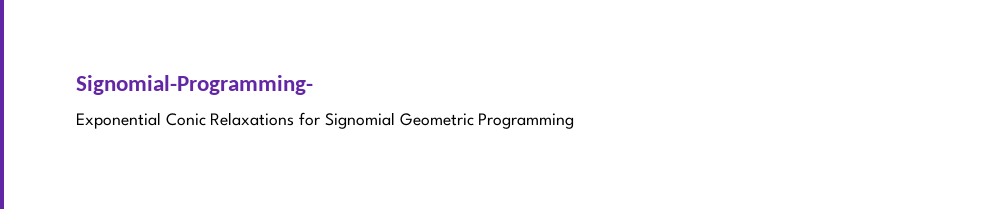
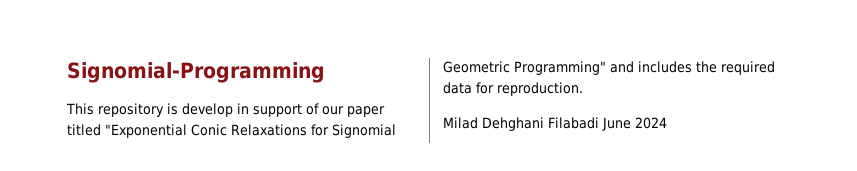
- Signomial-Programming-
- Exponential Conic Relaxations for Signomial Geometric Programming
+ Signomial-Programming
+ This repository is develop in support of our paper titled "Exponential Conic Relaxations for Signomial Geometric Programming" and includes the required data for reproduction.
+ Milad Dehghani Filabadi June 2024

